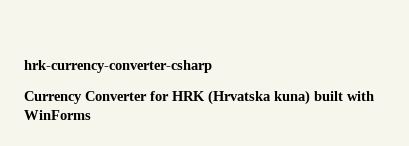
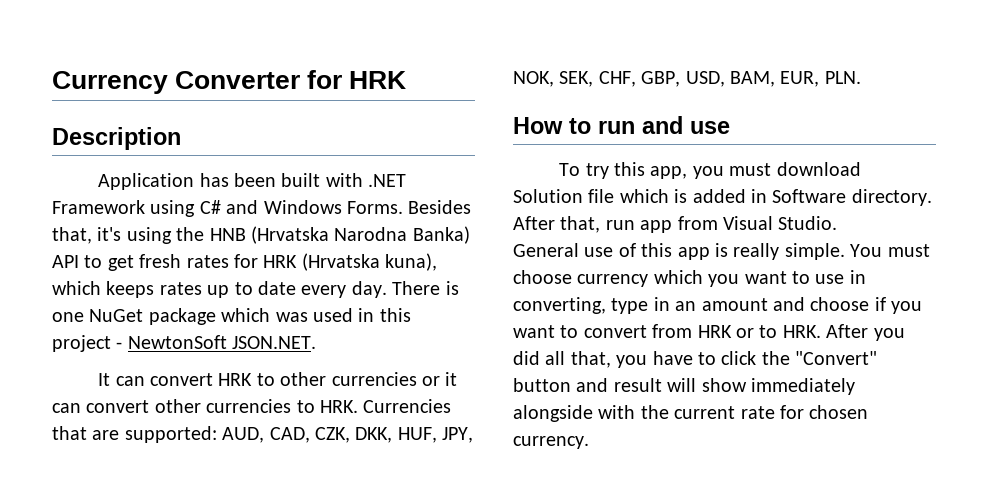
- hrk-currency-converter-csharp
- Currency Converter for HRK (Hrvatska kuna) built with WinForms
+ Currency Converter for HRK
+ Description
+ Application has been built with .NET Framework using C# and Windows Forms. Besides that, it's using the HNB (Hrvatska Narodna Banka) API to get fresh rates for HRK (Hrvatska kuna), which keeps rates up to date every day. There is one NuGet package which was used in this project - NewtonSoft JSON.NET.
+ It can convert HRK to other currencies or it can convert other currencies to HRK. Currencies that are supported: AUD, CAD, CZK, DKK, HUF, JPY, NOK, SEK, CHF, GBP, USD, BAM, EUR, PLN.
+ How to run and use
+ To try this app, you must download Solution file which is added in Software directory. After that, run app from Visual Studio.
+ General use of this app is really simple. You must choose currency which you want to use in converting, type in an amount and choose if you want to convert from HRK or to HRK. After you did all that, you have to click the "Convert" button and result will show immediately alongside with the current rate for chosen currency.

